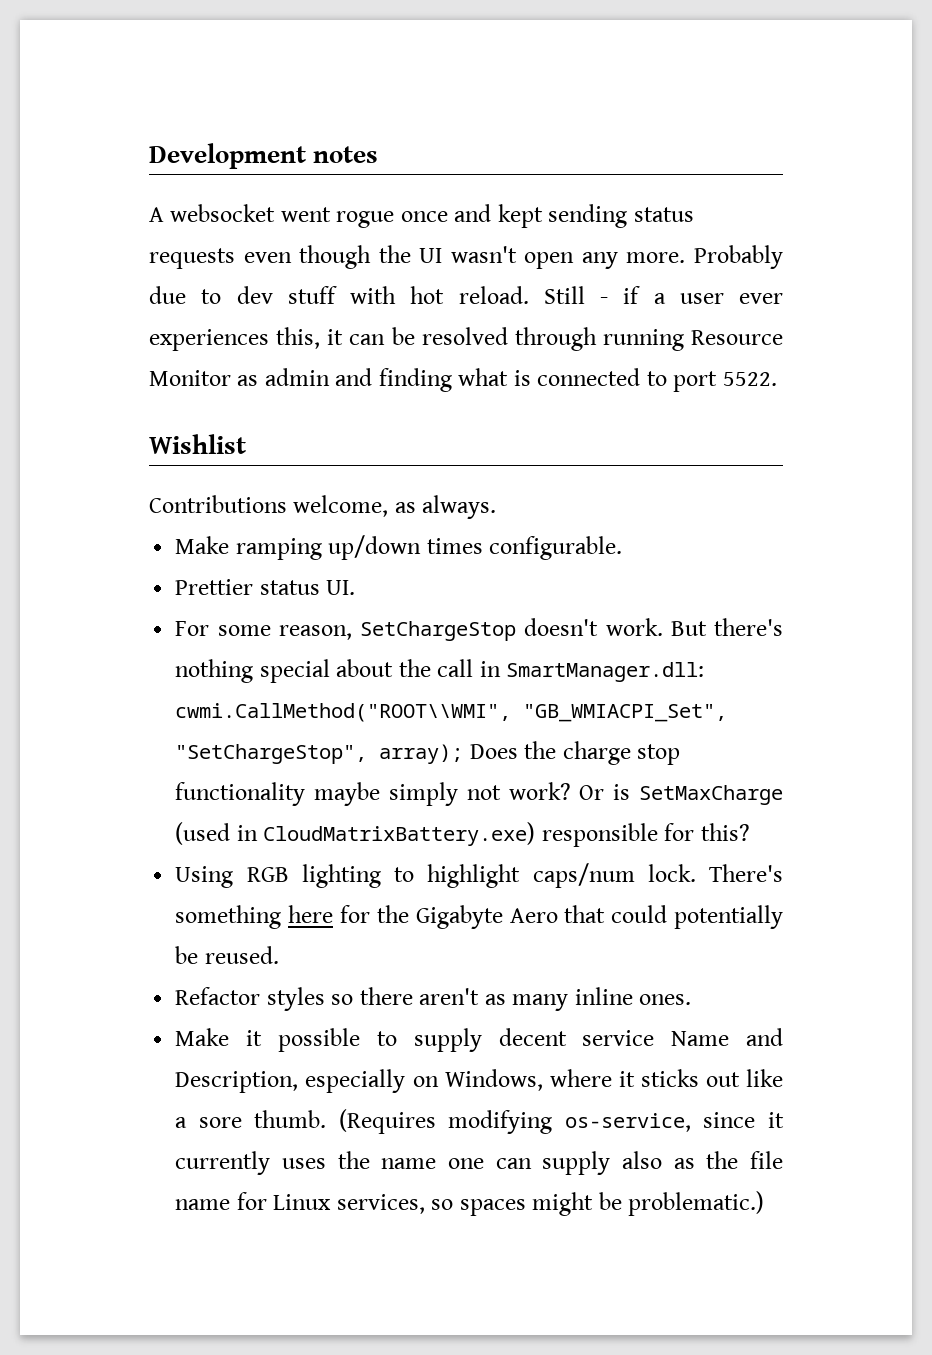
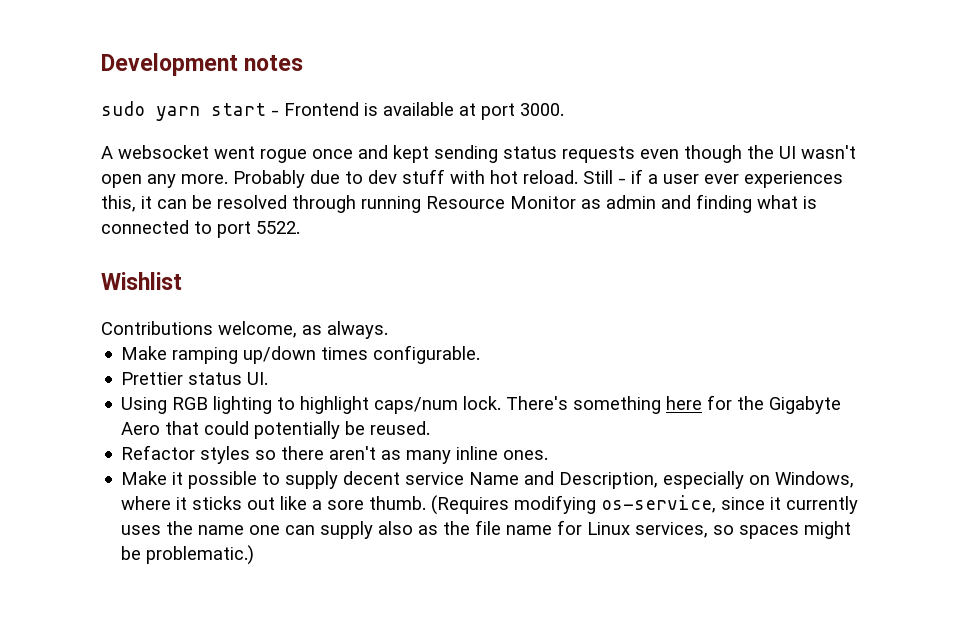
+ sudo yarn start - Frontend is available at port 3000.
- For some reason, SetChargeStop doesn't work. But there's nothing special about the call in SmartManager.dll: cwmi.CallMethod("ROOT\\WMI", "GB_WMIACPI_Set", "SetChargeStop", array); Does the charge stop functionality maybe simply not work? Or is SetMaxCharge (used in CloudMatrixBattery.exe) responsible for this?

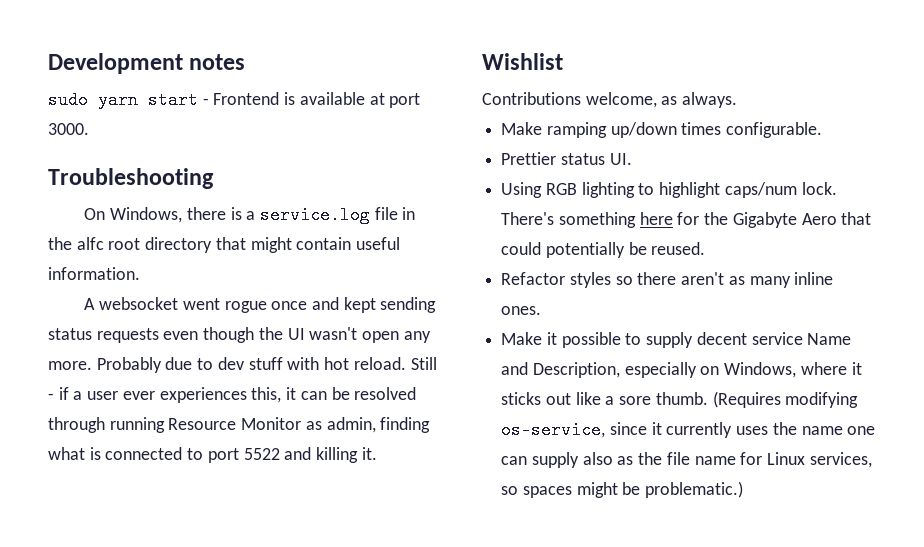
+ Troubleshooting
+ On Windows, there is a service.log file in the alfc root directory that might contain useful information.
- Still - if a user ever experiences this, it can be resolved through running Resource Monitor as admin and finding what is connected to port 5522.
+ Still - if a user ever experiences this, it can be resolved through running Resource Monitor as admin, finding what is connected to port 5522 and killing it.

